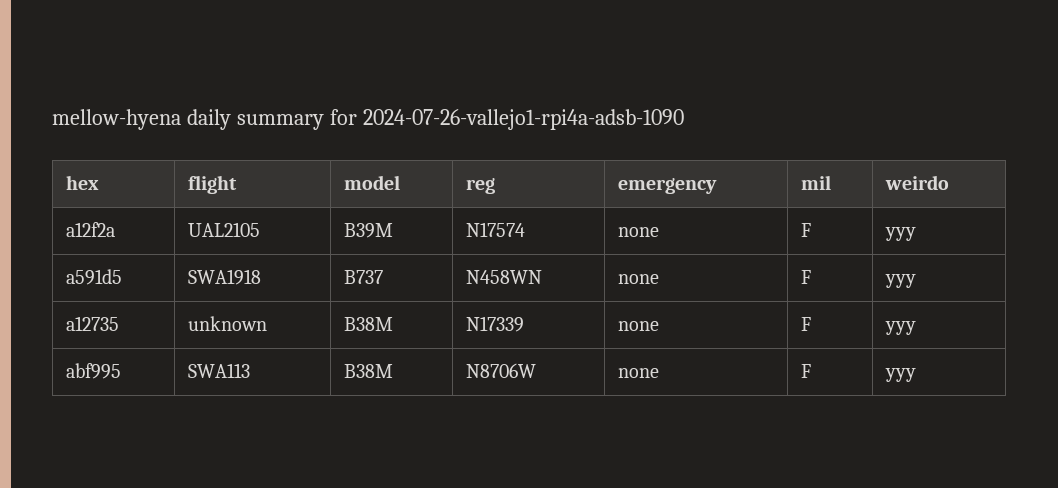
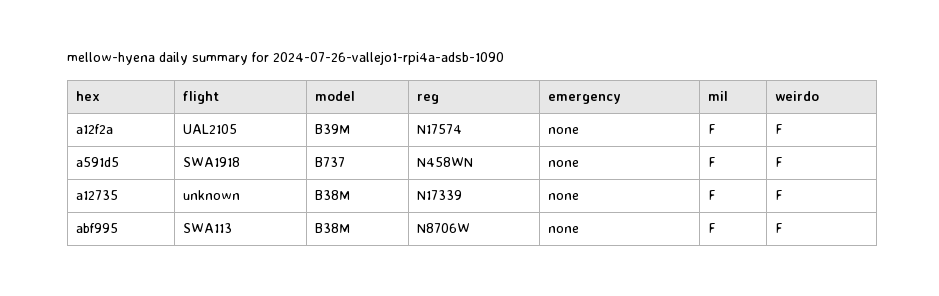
- a12f2a | UAL2105 | B39M | N17574 | none | F | yyy
+ a12f2a | UAL2105 | B39M | N17574 | none | F | F
- a591d5 | SWA1918 | B737 | N458WN | none | F | yyy
+ a591d5 | SWA1918 | B737 | N458WN | none | F | F
- a12735 | unknown | B38M | N17339 | none | F | yyy
+ a12735 | unknown | B38M | N17339 | none | F | F
- abf995 | SWA113 | B38M | N8706W | none | F | yyy
+ abf995 | SWA113 | B38M | N8706W | none | F | F

